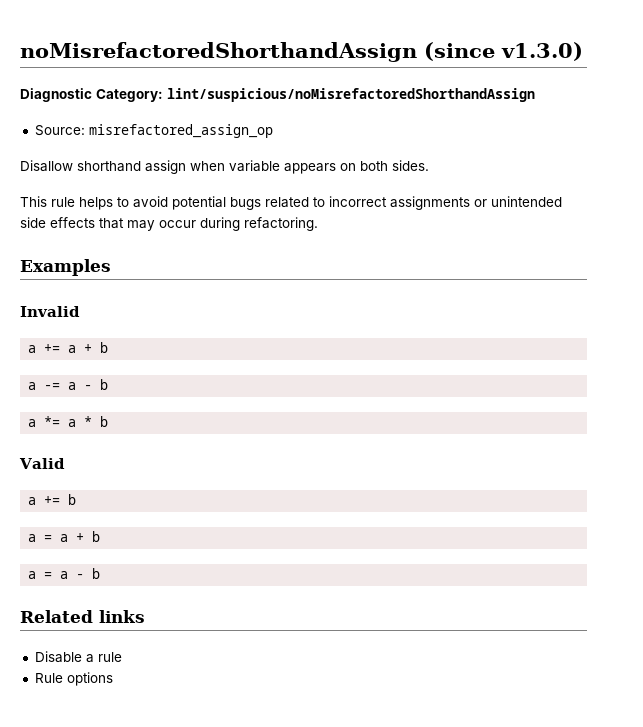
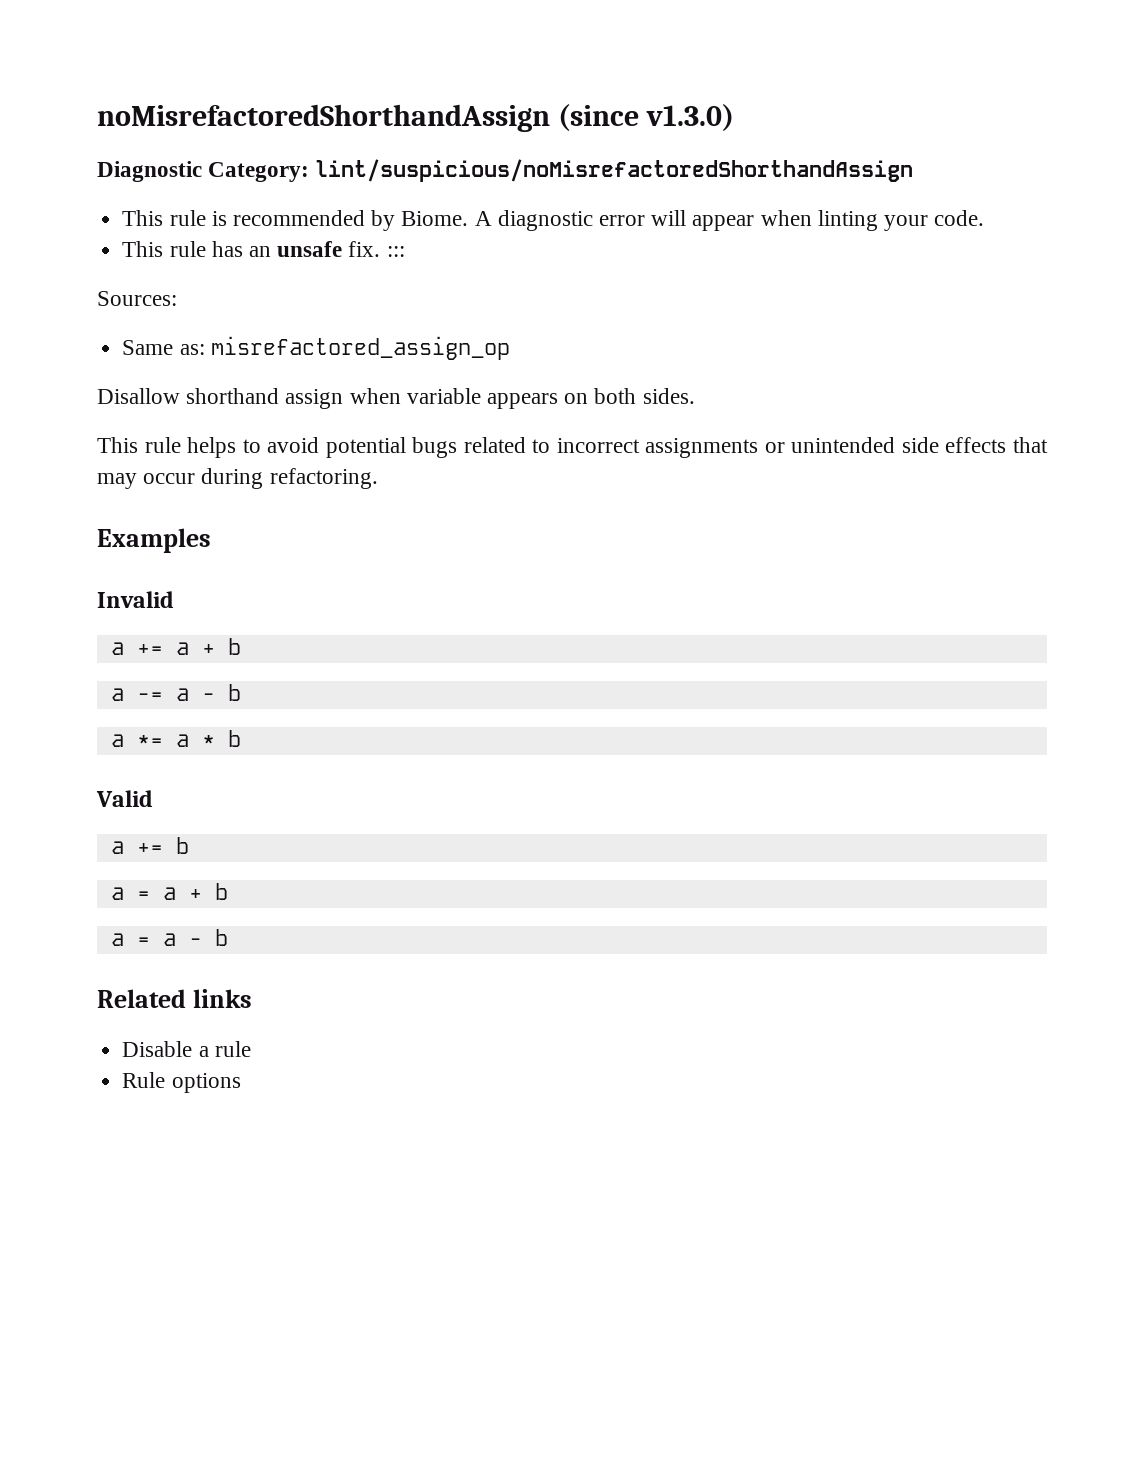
- Source: misrefactored_assign_op
+ This rule is recommended by Biome. A diagnostic error will appear when linting your code.
+ This rule has an unsafe fix. :::
+ Sources:
+ Same as: misrefactored_assign_op

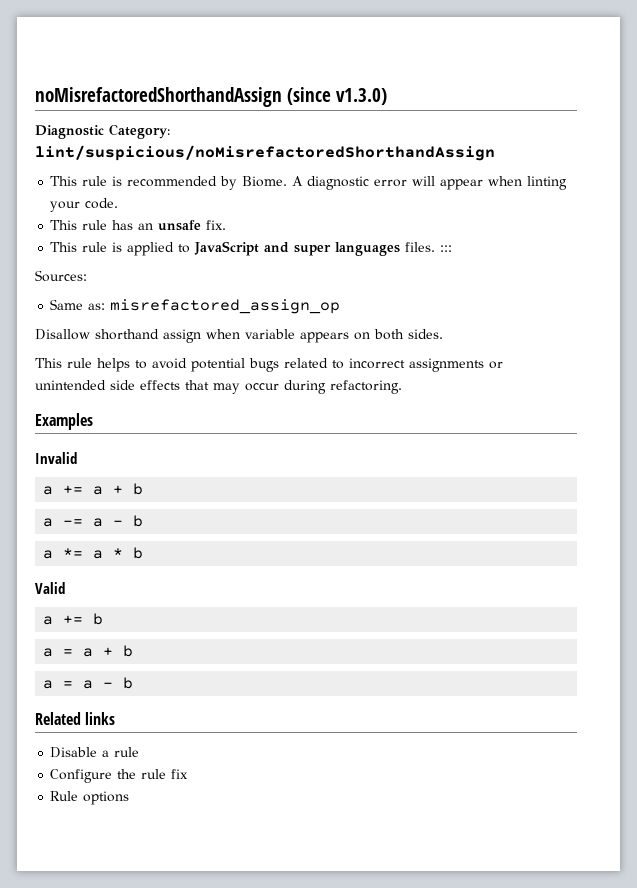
- This rule has an unsafe fix. :::
+ This rule has an unsafe fix.
+ This rule is applied to JavaScript and super languages files. :::
+ Configure the rule fix

